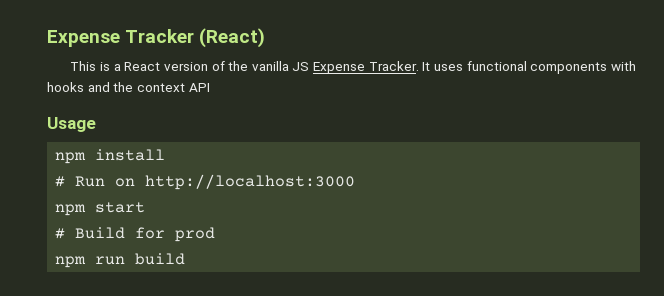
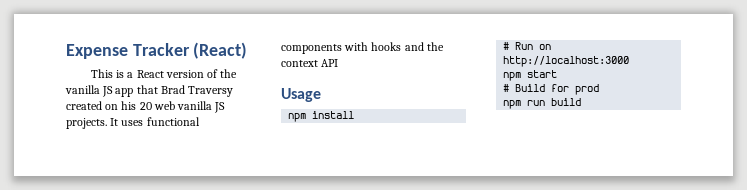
- This is a React version of the vanilla JS Expense Tracker.
+ This is a React version of the vanilla JS app that Brad Traversy created on his 20 web vanilla JS projects.

